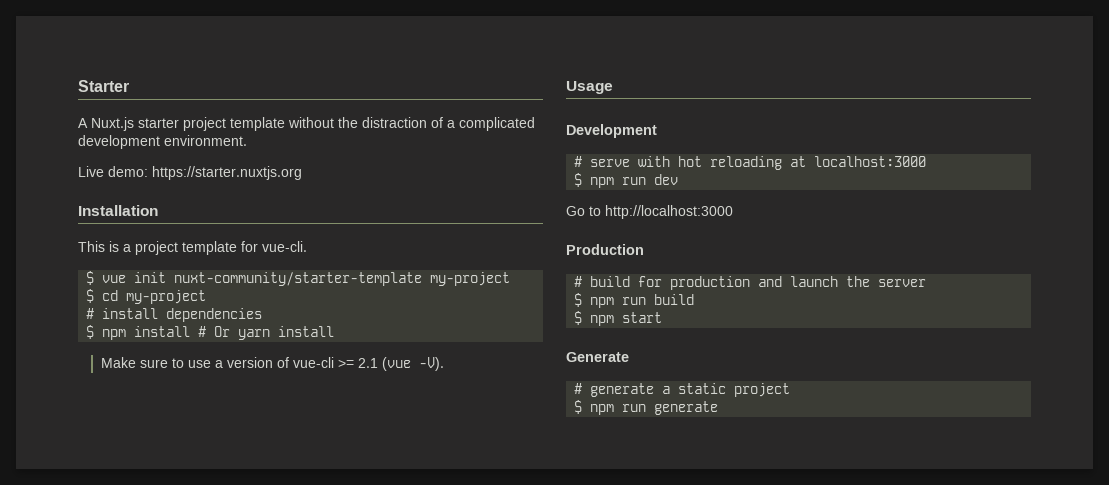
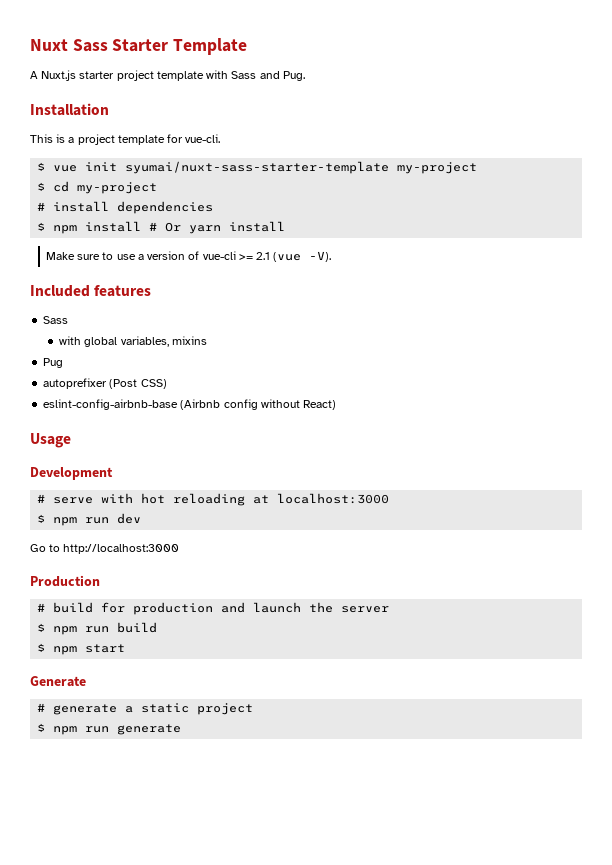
- Starter
+ Nuxt Sass Starter Template
- A Nuxt.js starter project template without the distraction of a complicated development environment.
- Live demo: https://starter.nuxtjs.org
+ A Nuxt.js starter project template with Sass and Pug.
- $ vue init nuxt-community/starter-template my-project
+ $ vue init syumai/nuxt-sass-starter-template my-project
+ Included features
+ Sass
+ with global variables, mixins
+ Pug
+ autoprefixer (Post CSS)
+ eslint-config-airbnb-base (Airbnb config without React)

